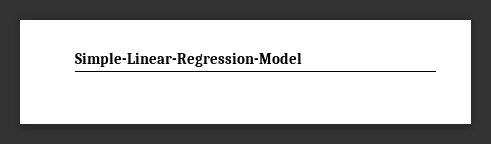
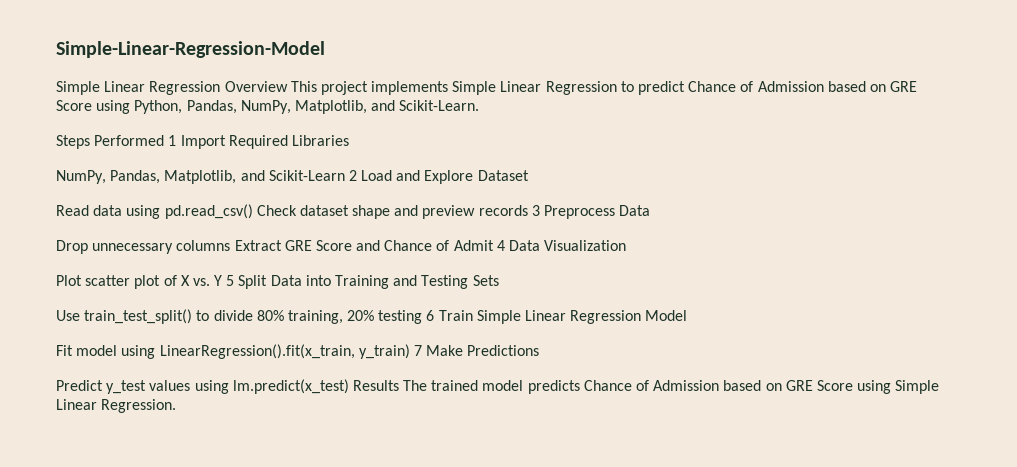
+ Simple Linear Regression Overview This project implements Simple Linear Regression to predict Chance of Admission based on GRE Score using Python, Pandas, NumPy, Matplotlib, and Scikit-Learn.
+ Steps Performed 1 Import Required Libraries
+ NumPy, Pandas, Matplotlib, and Scikit-Learn 2 Load and Explore Dataset
+ Read data using pd.read_csv() Check dataset shape and preview records 3 Preprocess Data
+ Drop unnecessary columns Extract GRE Score and Chance of Admit 4 Data Visualization
+ Plot scatter plot of X vs. Y 5 Split Data into Training and Testing Sets
+ Use train_test_split() to divide 80% training, 20% testing 6 Train Simple Linear Regression Model
+ Fit model using LinearRegression().fit(x_train, y_train) 7 Make Predictions
+ Predict y_test values using lm.predict(x_test) Results The trained model predicts Chance of Admission based on GRE Score using Simple Linear Regression.

